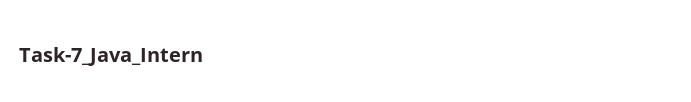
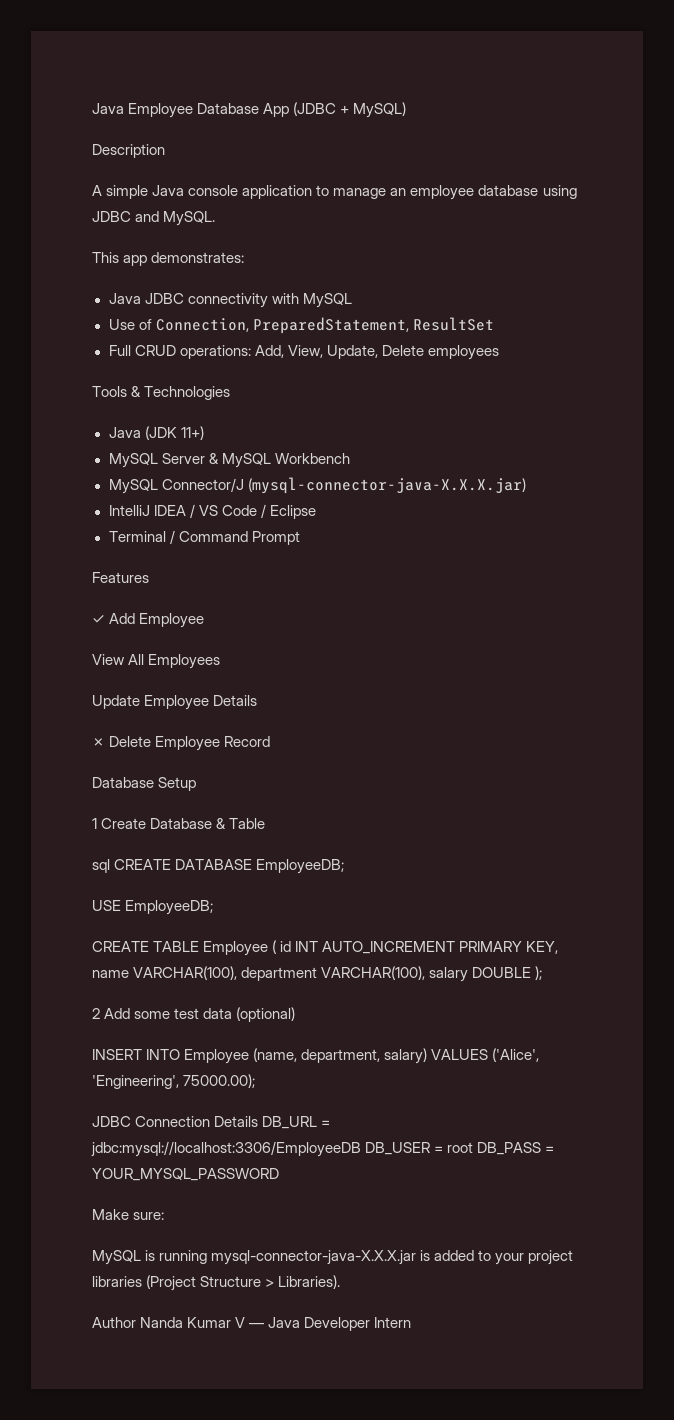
- Task-7_Java_Intern
+ Java Employee Database App (JDBC + MySQL)
+ Description
+ A simple Java console application to manage an employee database using JDBC and MySQL.
+ This app demonstrates:
+ Java JDBC connectivity with MySQL
+ Use of Connection, PreparedStatement, ResultSet
+ Full CRUD operations: Add, View, Update, Delete employees
+ Tools & Technologies
+ Java (JDK 11+)
+ MySQL Server & MySQL Workbench
+ MySQL Connector/J (mysql-connector-java-X.X.X.jar)
+ IntelliJ IDEA / VS Code / Eclipse
+ Terminal / Command Prompt
+ Features
+ ✓ Add Employee
+ View All Employees
+ Update Employee Details
+ ✗ Delete Employee Record
+ Database Setup
+ 1 Create Database & Table
+ sql CREATE DATABASE EmployeeDB;
+ USE EmployeeDB;
+ CREATE TABLE Employee ( id INT AUTO_INCREMENT PRIMARY KEY, name VARCHAR(100), department VARCHAR(100), salary DOUBLE );
+ 2 Add some test data (optional)
+ INSERT INTO Employee (name, department, salary) VALUES ('Alice', 'Engineering', 75000.00);
+ JDBC Connection Details DB_URL = jdbc:mysql://localhost:3306/EmployeeDB DB_USER = root DB_PASS = YOUR_MYSQL_PASSWORD
+ Make sure:
+ MySQL is running mysql-connector-java-X.X.X.jar is added to your project libraries (Project Structure > Libraries).
+ Author Nanda Kumar V — Java Developer Intern

